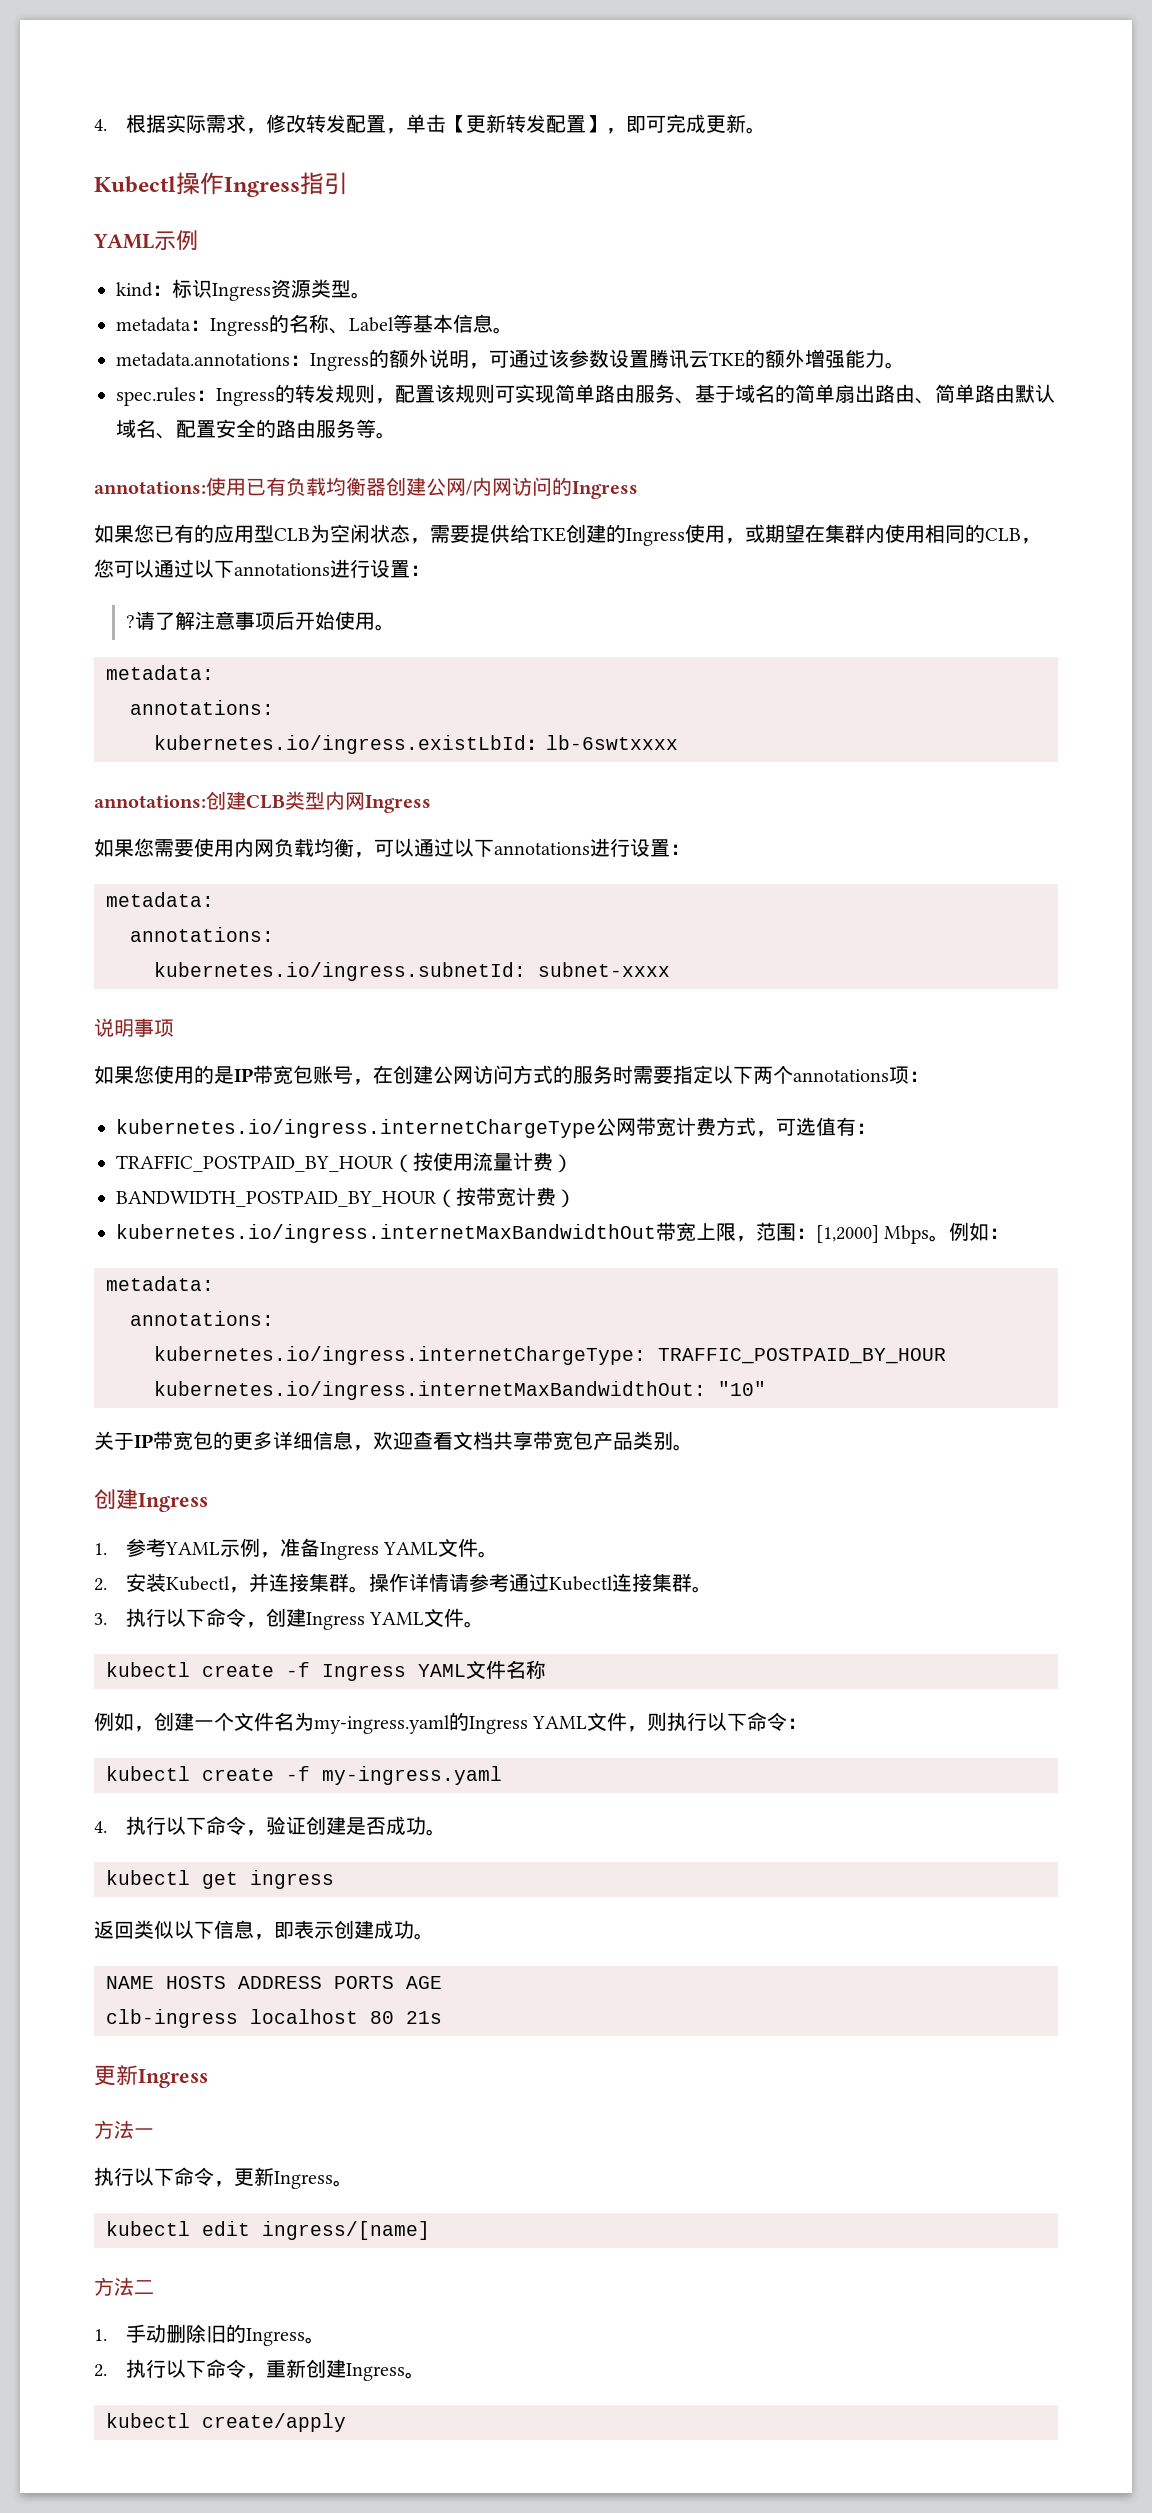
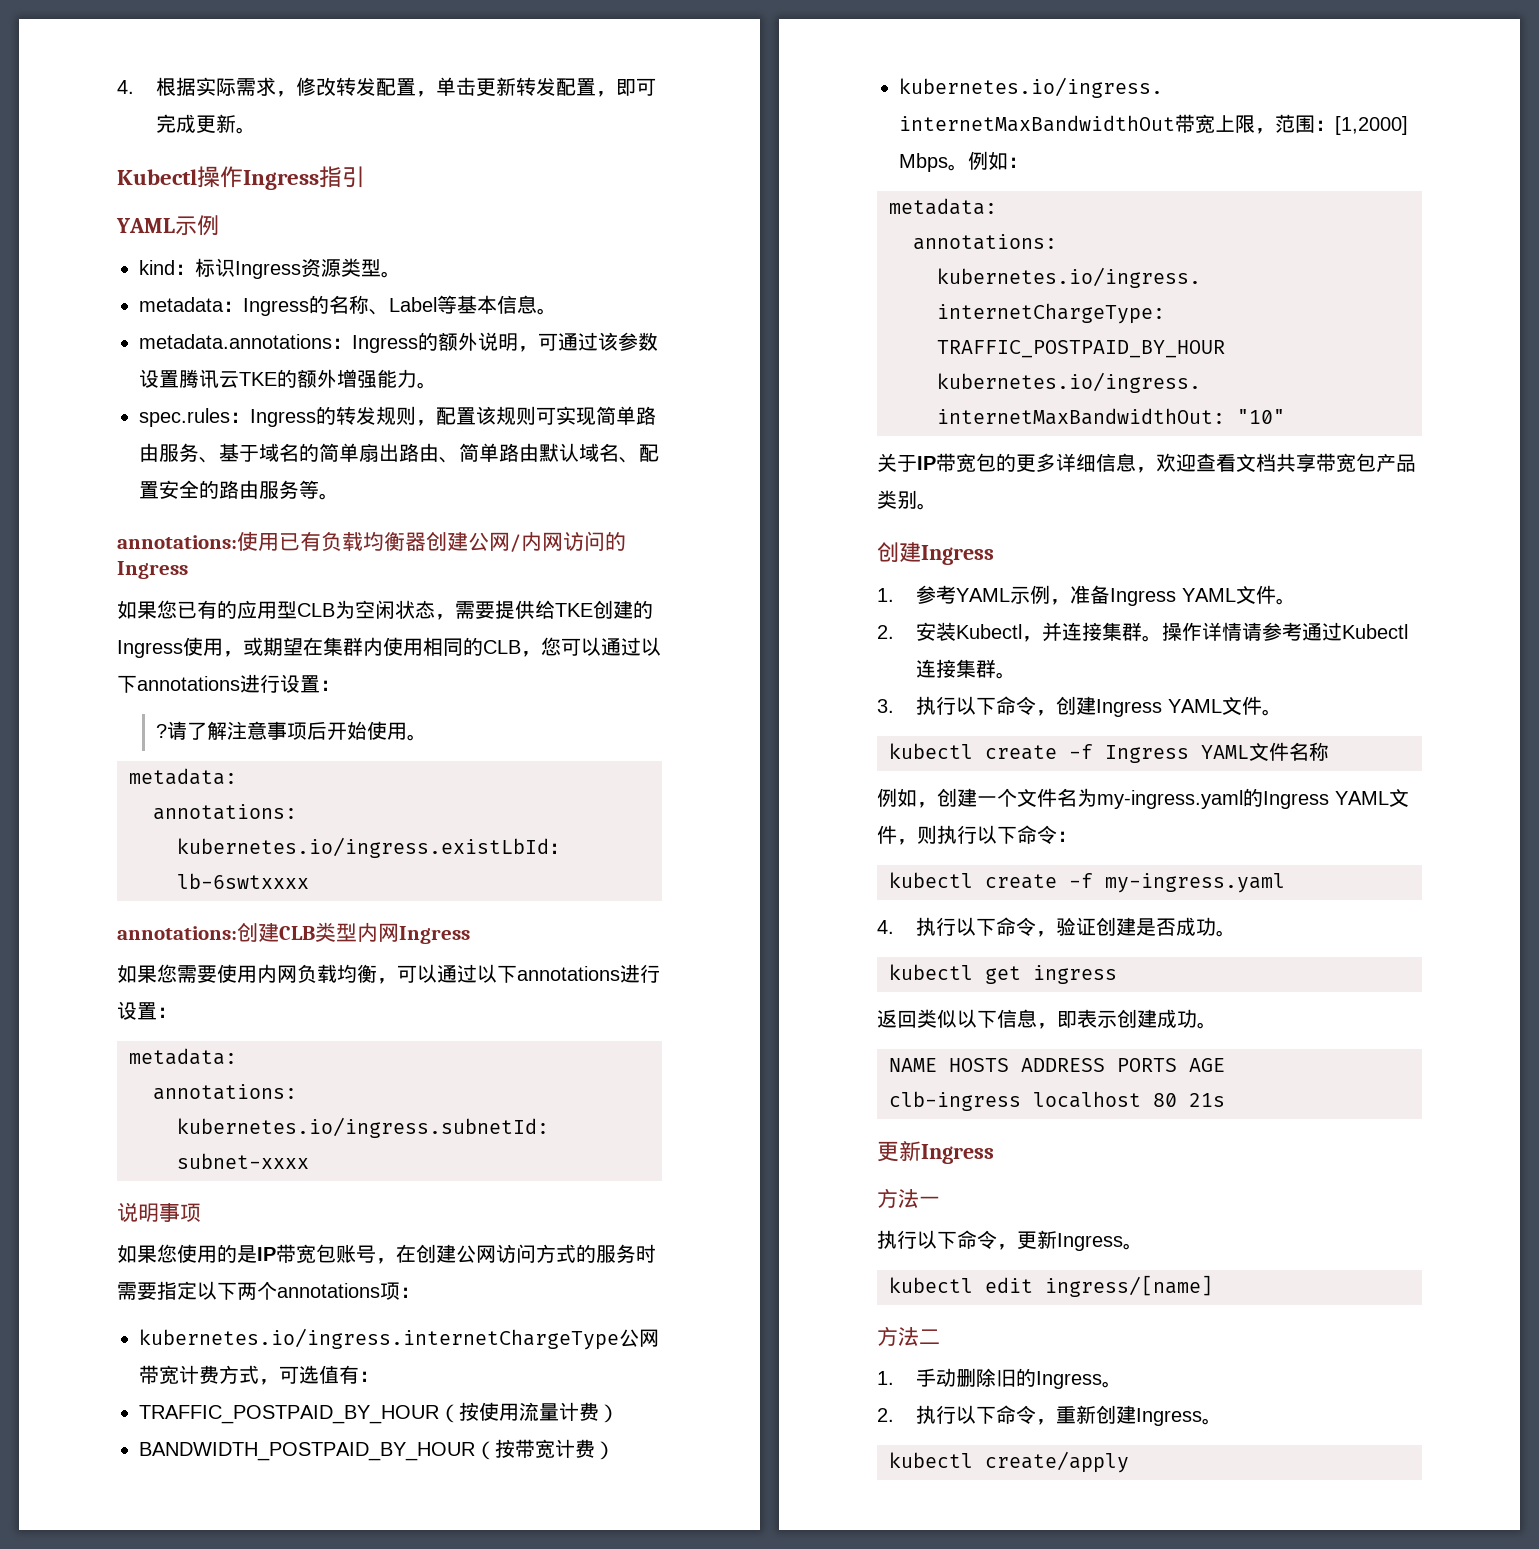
- 4.根据实际需求，修改转发配置，单击【更新转发配置】，即可完成更新。
+ 4.根据实际需求，修改转发配置，单击更新转发配置，即可完成更新。

